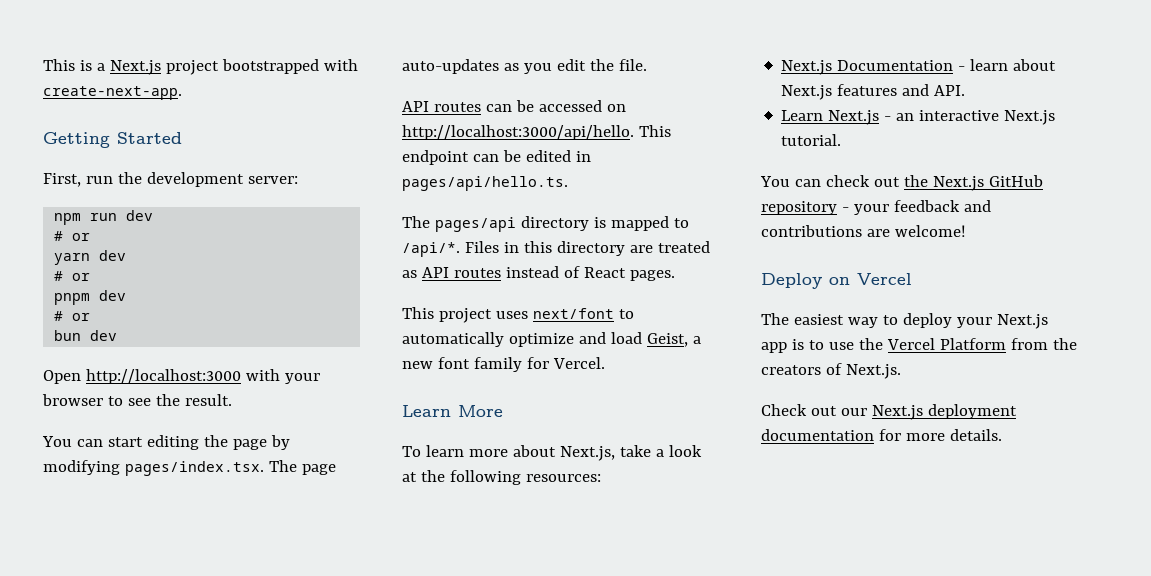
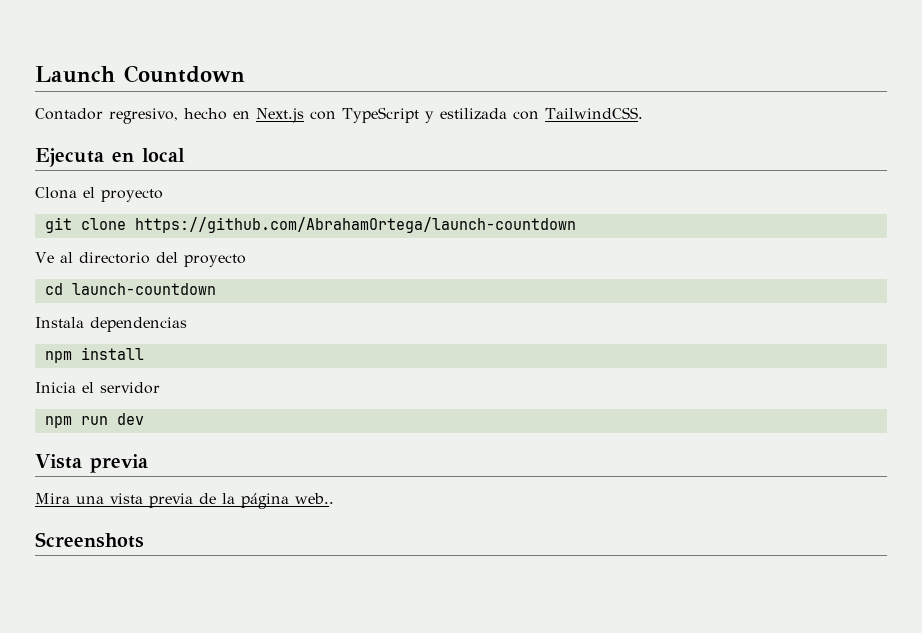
- This is a Next.js project bootstrapped with create-next-app.
- Getting Started
- First, run the development server:
+ Launch Countdown
+ Contador regresivo, hecho en Next.js con TypeScript y estilizada con TailwindCSS.
+ Ejecuta en local
+ Clona el proyecto
+ git clone https://github.com/AbrahamOrtega/launch-countdown
+ Ve al directorio del proyecto
+ cd launch-countdown
+ Instala dependencias
+ npm install
+ Inicia el servidor
  npm run dev
- # or
- yarn dev
- # or
- pnpm dev
- # or
- bun dev
- Open http://localhost:3000 with your browser to see the result.
- You can start editing the page by modifying pages/index.tsx. The page auto-updates as you edit the file.
- API routes can be accessed on http://localhost:3000/api/hello. This endpoint can be edited in pages/api/hello.ts.
- The pages/api directory is mapped to /api/*. Files in this directory are treated as API routes instead of React pages.
- This project uses next/font to automatically optimize and load Geist, a new font family for Vercel.
- Learn More
- To learn more about Next.js, take a look at the following resources:
- Next.js Documentation - learn about Next.js features and API.
- Learn Next.js - an interactive Next.js tutorial.
- You can check out the Next.js GitHub repository - your feedback and contributions are welcome!
- Deploy on Vercel
- The easiest way to deploy your Next.js app is to use the Vercel Platform from the creators of Next.js.
- Check out our Next.js deployment documentation for more details.
+ Vista previa
+ Mira una vista previa de la página web..
+ Screenshots

